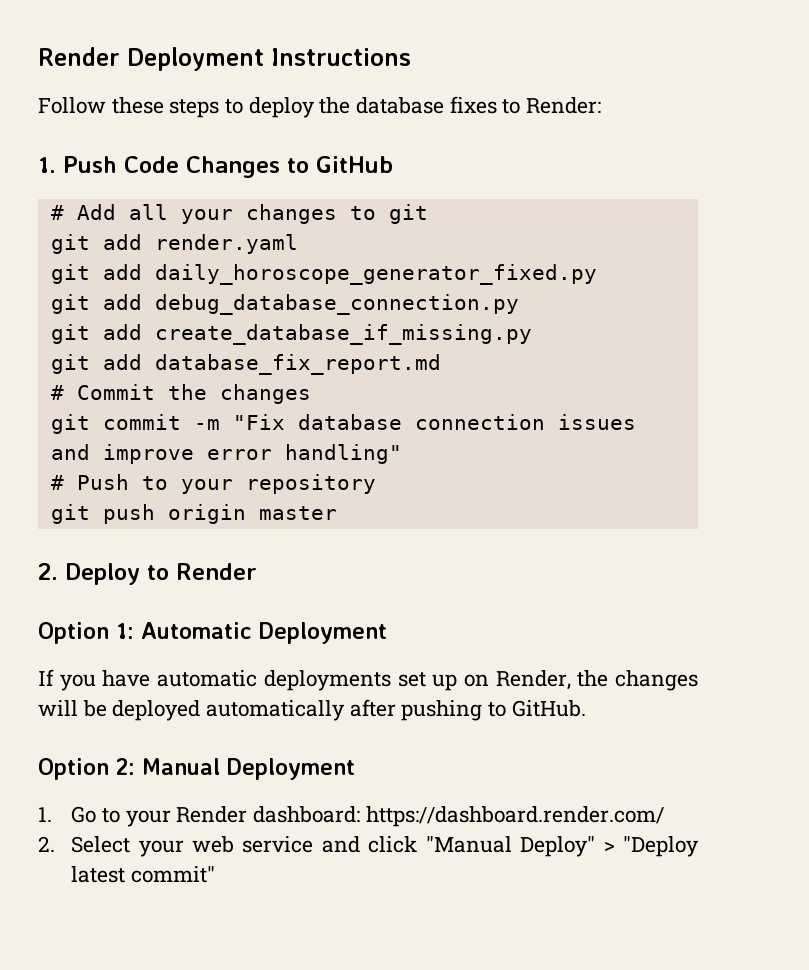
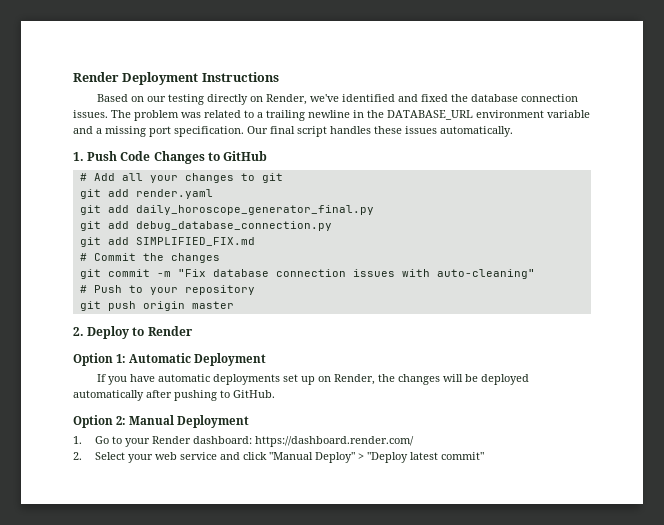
- Follow these steps to deploy the database fixes to Render:
+ Based on our testing directly on Render, we've identified and fixed the database connection issues. The problem was related to a trailing newline in the DATABASE_URL environment variable and a missing port specification. Our final script handles these issues automatically.
- git add daily_horoscope_generator_fixed.py
+ git add daily_horoscope_generator_final.py
- git add create_database_if_missing.py
- git add database_fix_report.md
+ git add SIMPLIFIED_FIX.md
- git commit -m "Fix database connection issues and improve error handling"
+ git commit -m "Fix database connection issues with auto-cleaning"

